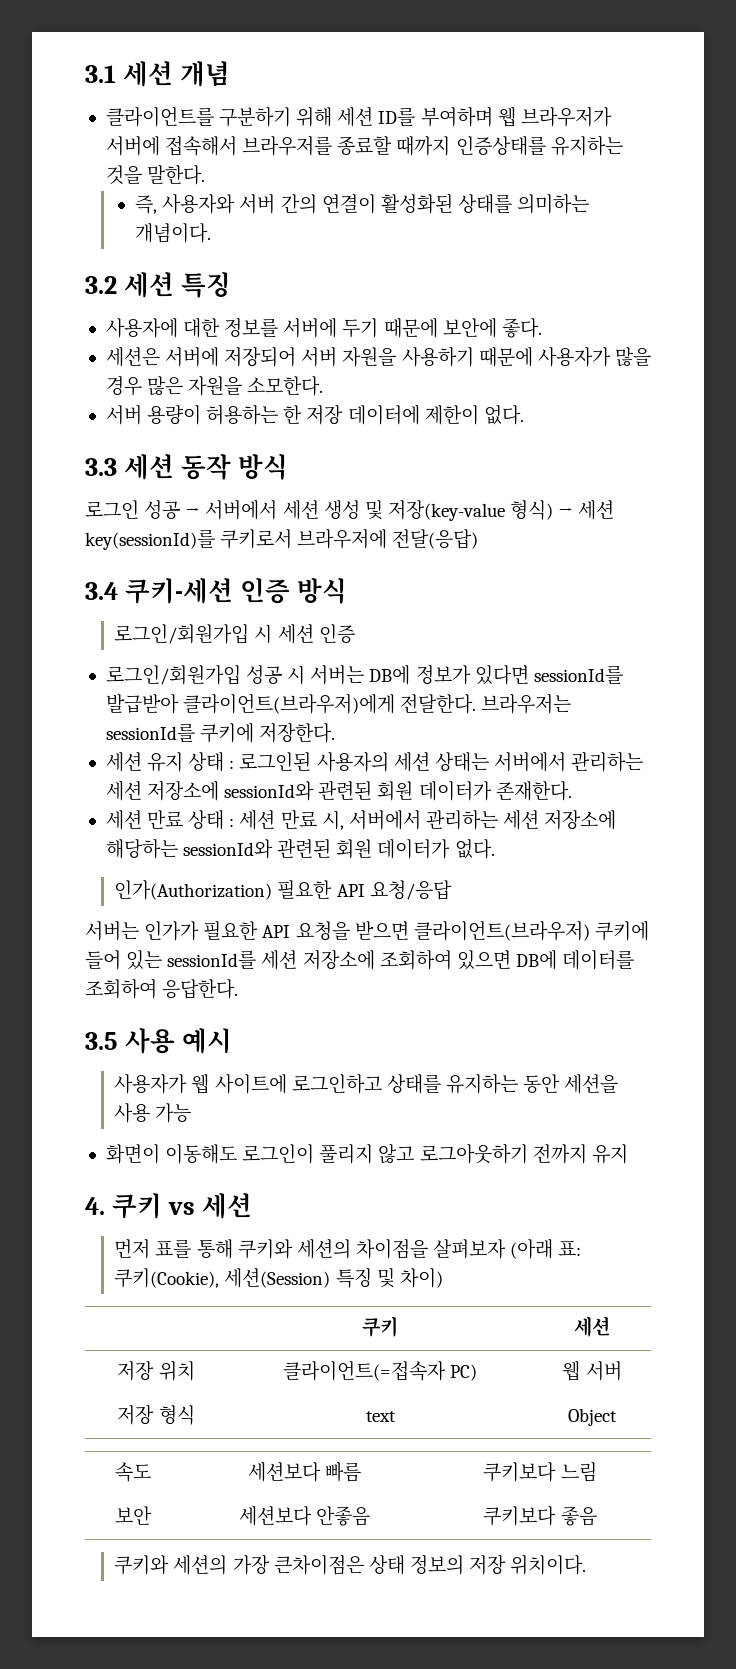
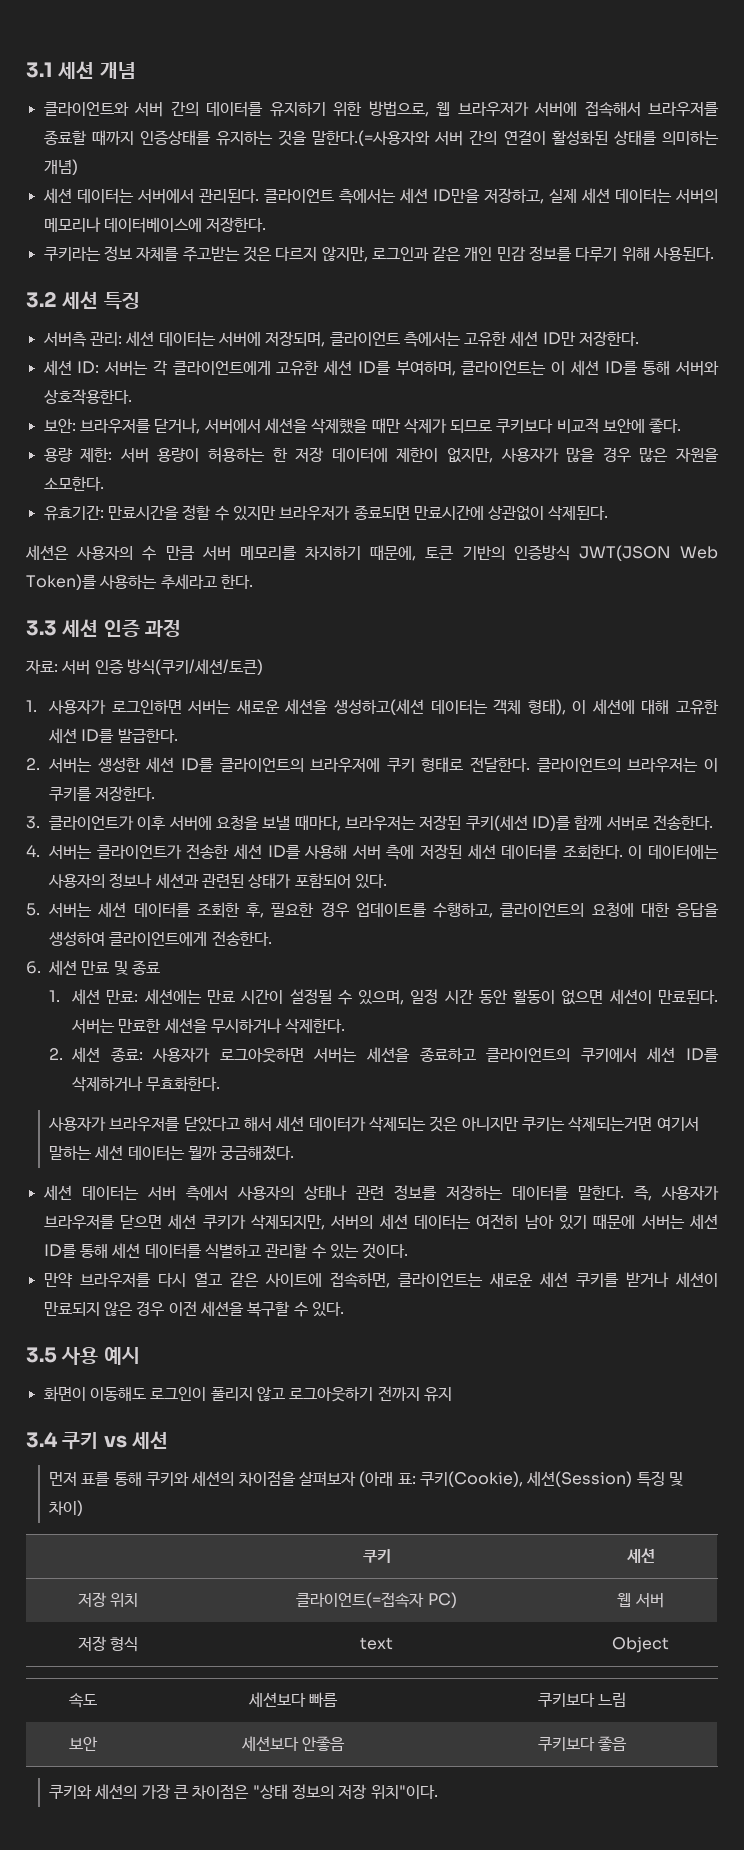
- 클라이언트를 구분하기 위해 세션 ID를 부여하며 웹 브라우저가 서버에 접속해서 브라우저를 종료할 때까지 인증상태를 유지하는 것을 말한다.
- 즉, 사용자와 서버 간의 연결이 활성화된 상태를 의미하는 개념이다.
+ 클라이언트와 서버 간의 데이터를 유지하기 위한 방법으로, 웹 브라우저가 서버에 접속해서 브라우저를 종료할 때까지 인증상태를 유지하는 것을 말한다.(=사용자와 서버 간의 연결이 활성화된 상태를 의미하는 개념)
+ 세션 데이터는 서버에서 관리된다. 클라이언트 측에서는 세션 ID만을 저장하고, 실제 세션 데이터는 서버의 메모리나 데이터베이스에 저장한다.
+ 쿠키라는 정보 자체를 주고받는 것은 다르지 않지만, 로그인과 같은 개인 민감 정보를 다루기 위해 사용된다.
  3.2 세션 특징
- 사용자에 대한 정보를 서버에 두기 때문에 보안에 좋다.
- 세션은 서버에 저장되어 서버 자원을 사용하기 때문에 사용자가 많을 경우 많은 자원을 소모한다.
+ 서버측 관리: 세션 데이터는 서버에 저장되며, 클라이언트 측에서는 고유한 세션 ID만 저장한다.
+ 세션 ID: 서버는 각 클라이언트에게 고유한 세션 ID를 부여하며, 클라이언트는 이 세션 ID를 통해 서버와 상호작용한다.
+ 보안: 브라우저를 닫거나, 서버에서 세션을 삭제했을 때만 삭제가 되므로 쿠키보다 비교적 보안에 좋다.
+ 용량 제한: 서버 용량이 허용하는 한 저장 데이터에 제한이 없지만, 사용자가 많을 경우 많은 자원을 소모한다.
- 서버 용량이 허용하는 한 저장 데이터에 제한이 없다.
- 3.3 세션 동작 방식
- 로그인 성공 → 서버에서 세션 생성 및 저장(key-value 형식) → 세션 key(sessionId)를 쿠키로서 브라우저에 전달(응답)
- 3.4 쿠키-세션 인증 방식
- 로그인/회원가입 시 세션 인증
- 로그인/회원가입 성공 시 서버는 DB에 정보가 있다면 sessionId를 발급받아 클라이언트(브라우저)에게 전달한다. 브라우저는 sessionId를 쿠키에 저장한다.
- 세션 유지 상태 : 로그인된 사용자의 세션 상태는 서버에서 관리하는 세션 저장소에 sessionId와 관련된 회원 데이터가 존재한다.
- 세션 만료 상태 : 세션 만료 시, 서버에서 관리하는 세션 저장소에 해당하는 sessionId와 관련된 회원 데이터가 없다.
- 인가(Authorization) 필요한 API 요청/응답
- 서버는 인가가 필요한 API 요청을 받으면 클라이언트(브라우저) 쿠키에 들어 있는 sessionId를 세션 저장소에 조회하여 있으면 DB에 데이터를 조회하여 응답한다.
+ 유효기간: 만료시간을 정할 수 있지만 브라우저가 종료되면 만료시간에 상관없이 삭제된다.
+ 세션은 사용자의 수 만큼 서버 메모리를 차지하기 때문에, 토큰 기반의 인증방식 JWT(JSON Web Token)를 사용하는 추세라고 한다.
+ 3.3 세션 인증 과정
+ 자료: 서버 인증 방식(쿠키/세션/토큰)
+ 1. 사용자가 로그인하면 서버는 새로운 세션을 생성하고(세션 데이터는 객체 형태), 이 세션에 대해 고유한 세션 ID를 발급한다.
+ 2. 서버는 생성한 세션 ID를 클라이언트의 브라우저에 쿠키 형태로 전달한다. 클라이언트의 브라우저는 이 쿠키를 저장한다.
+ 3. 클라이언트가 이후 서버에 요청을 보낼 때마다, 브라우저는 저장된 쿠키(세션 ID)를 함께 서버로 전송한다.
+ 4. 서버는 클라이언트가 전송한 세션 ID를 사용해 서버 측에 저장된 세션 데이터를 조회한다. 이 데이터에는 사용자의 정보나 세션과 관련된 상태가 포함되어 있다.
+ 5. 서버는 세션 데이터를 조회한 후, 필요한 경우 업데이트를 수행하고, 클라이언트의 요청에 대한 응답을 생성하여 클라이언트에게 전송한다.
+ 6. 세션 만료 및 종료
+ 1. 세션 만료: 세션에는 만료 시간이 설정될 수 있으며, 일정 시간 동안 활동이 없으면 세션이 만료된다. 서버는 만료한 세션을 무시하거나 삭제한다.
+ 2. 세션 종료: 사용자가 로그아웃하면 서버는 세션을 종료하고 클라이언트의 쿠키에서 세션 ID를 삭제하거나 무효화한다.
+ 사용자가 브라우저를 닫았다고 해서 세션 데이터가 삭제되는 것은 아니지만 쿠키는 삭제되는거면 여기서 말하는 세션 데이터는 뭘까 궁금해졌다.
+ 세션 데이터는 서버 측에서 사용자의 상태나 관련 정보를 저장하는 데이터를 말한다. 즉, 사용자가 브라우저를 닫으면 세션 쿠키가 삭제되지만, 서버의 세션 데이터는 여전히 남아 있기 때문에 서버는 세션 ID를 통해 세션 데이터를 식별하고 관리할 수 있는 것이다.
+ 만약 브라우저를 다시 열고 같은 사이트에 접속하면, 클라이언트는 새로운 세션 쿠키를 받거나 세션이 만료되지 않은 경우 이전 세션을 복구할 수 있다.
  3.5 사용 예시
- 사용자가 웹 사이트에 로그인하고 상태를 유지하는 동안 세션을 사용 가능
- 4. 쿠키 vs 세션
+ 3.4 쿠키 vs 세션
- 쿠키와 세션의 가장 큰차이점은 상태 정보의 저장 위치이다.
+ 쿠키와 세션의 가장 큰 차이점은 "상태 정보의 저장 위치"이다.

